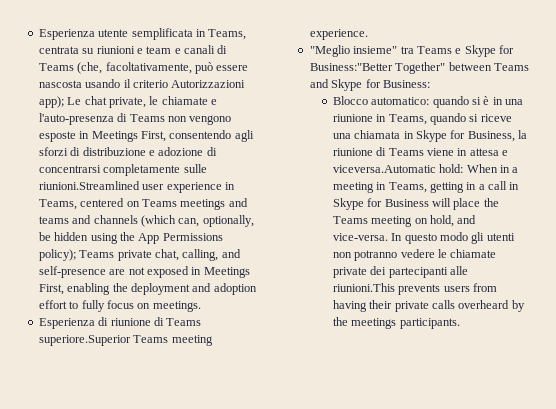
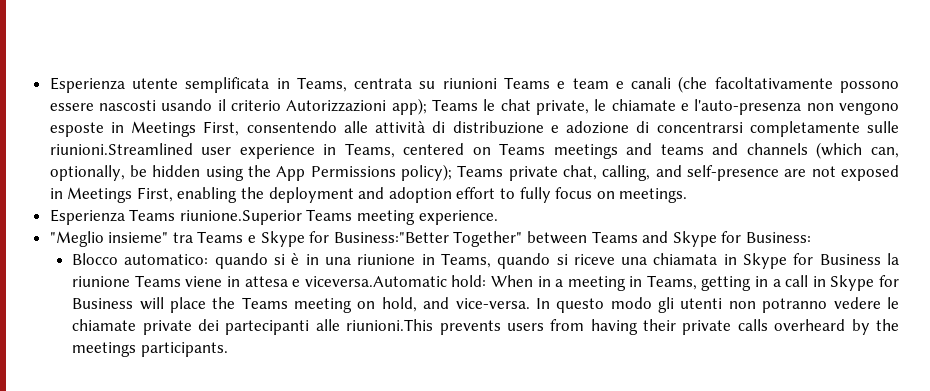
- Esperienza utente semplificata in Teams, centrata su riunioni e team e canali di Teams (che, facoltativamente, può essere nascosta usando il criterio Autorizzazioni app);
+ Esperienza utente semplificata in Teams, centrata su riunioni Teams e team e canali (che facoltativamente possono essere nascosti usando il criterio Autorizzazioni app);
- Le chat private, le chiamate e l'auto-presenza di Teams non vengono esposte in Meetings First, consentendo agli sforzi di distribuzione e adozione di concentrarsi completamente sulle riunioni.Streamlined user experience in Teams, centered on Teams meetings and teams and channels (which can, optionally, be hidden using the App Permissions policy);
+ Teams le chat private, le chiamate e l'auto-presenza non vengono esposte in Meetings First, consentendo alle attività di distribuzione e adozione di concentrarsi completamente sulle riunioni.Streamlined user experience in Teams, centered on Teams meetings and teams and channels (which can, optionally, be hidden using the App Permissions policy);
- Esperienza di riunione di Teams superiore.Superior Teams meeting experience.
+ Esperienza Teams riunione.Superior Teams meeting experience.
- Blocco automatico: quando si è in una riunione in Teams, quando si riceve una chiamata in Skype for Business, la riunione di Teams viene in attesa e viceversa.Automatic hold: When in a meeting in Teams, getting in a call in Skype for Business will place the Teams meeting on hold, and vice-versa.
+ Blocco automatico: quando si è in una riunione in Teams, quando si riceve una chiamata in Skype for Business la riunione Teams viene in attesa e viceversa.Automatic hold: When in a meeting in Teams, getting in a call in Skype for Business will place the Teams meeting on hold, and vice-versa.

